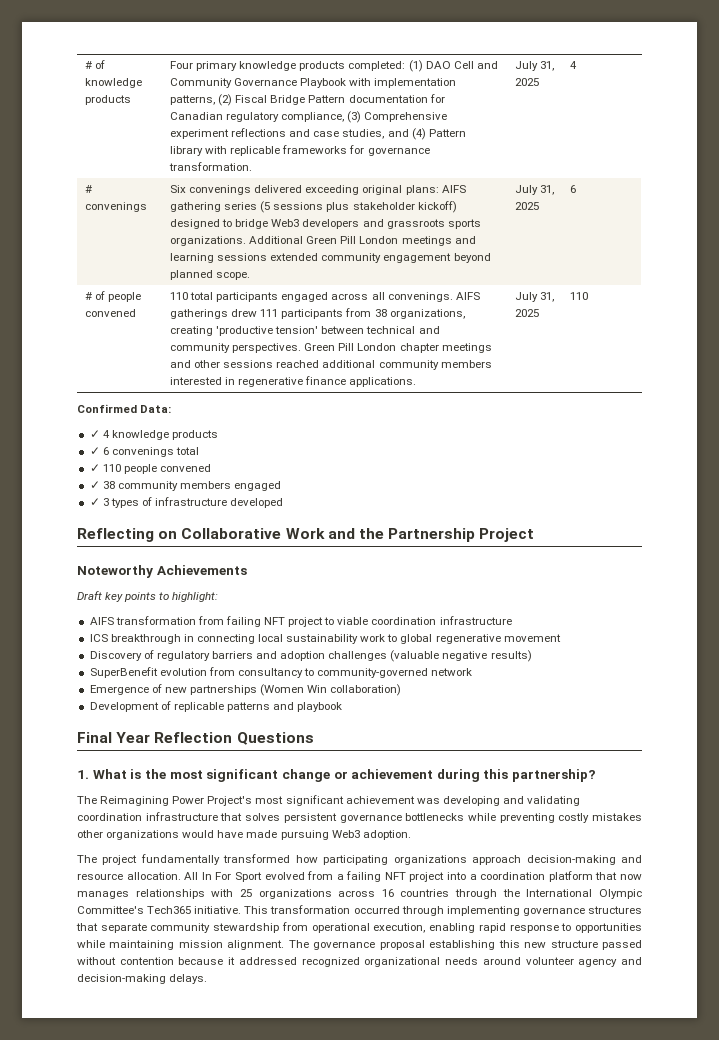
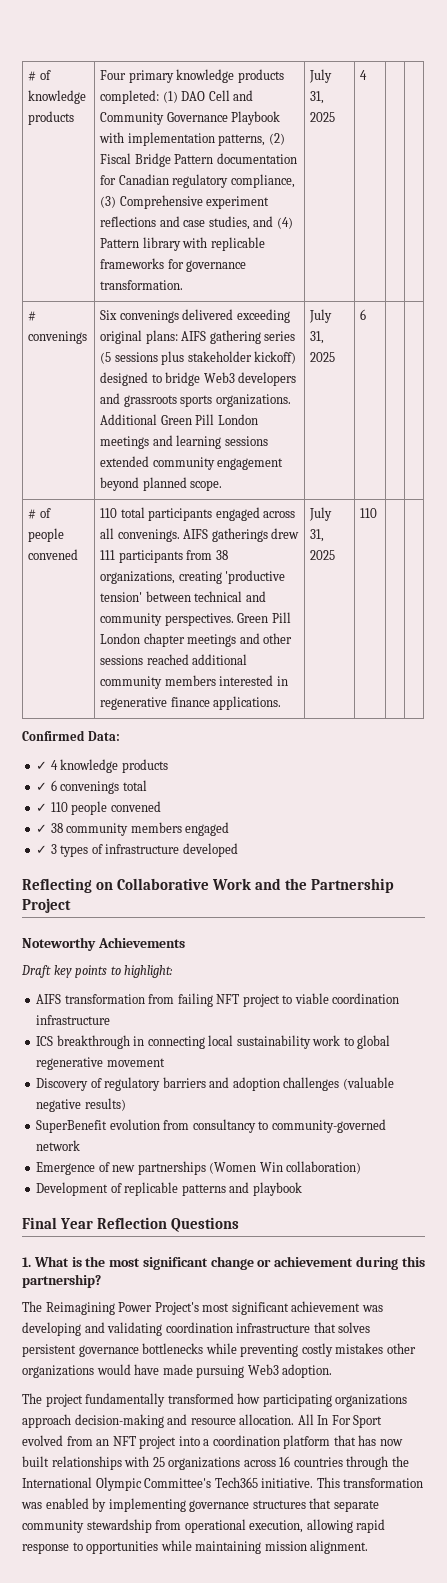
- All In For Sport evolved from a failing NFT project into a coordination platform that now manages relationships with 25 organizations across 16 countries through the International Olympic Committee's Tech365 initiative.
+ All In For Sport evolved from an NFT project into a coordination platform that has now built relationships with 25 organizations across 16 countries through the International Olympic Committee's Tech365 initiative.
- This transformation occurred through implementing governance structures that separate community stewardship from operational execution, enabling rapid response to opportunities while maintaining mission alignment. The governance proposal establishing this new structure passed without contention because it addressed recognized organizational needs around volunteer agency and decision-making delays.
+ This transformation was enabled by implementing governance structures that separate community stewardship from operational execution, allowing rapid response to opportunities while maintaining mission alignment.

